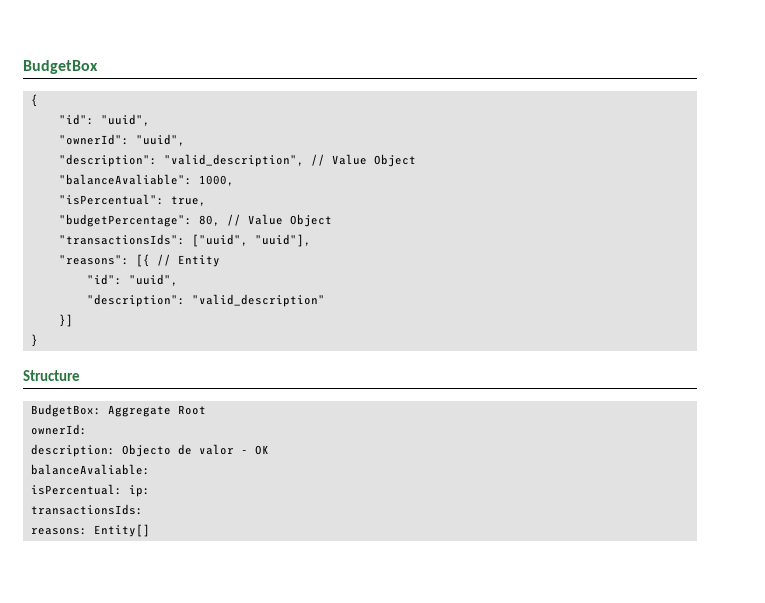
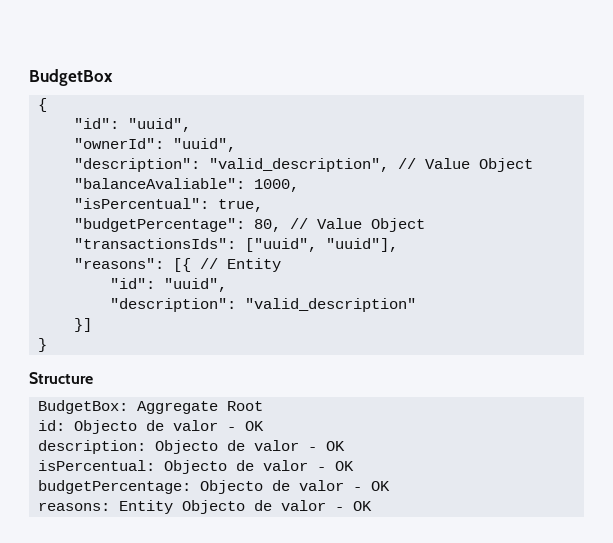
- ownerId:
+ id: Objecto de valor - OK
- balanceAvaliable:
- isPercentual: ip:
- transactionsIds:
- reasons: Entity[]
+ isPercentual: Objecto de valor - OK
+ budgetPercentage: Objecto de valor - OK
+ reasons: Entity Objecto de valor - OK

